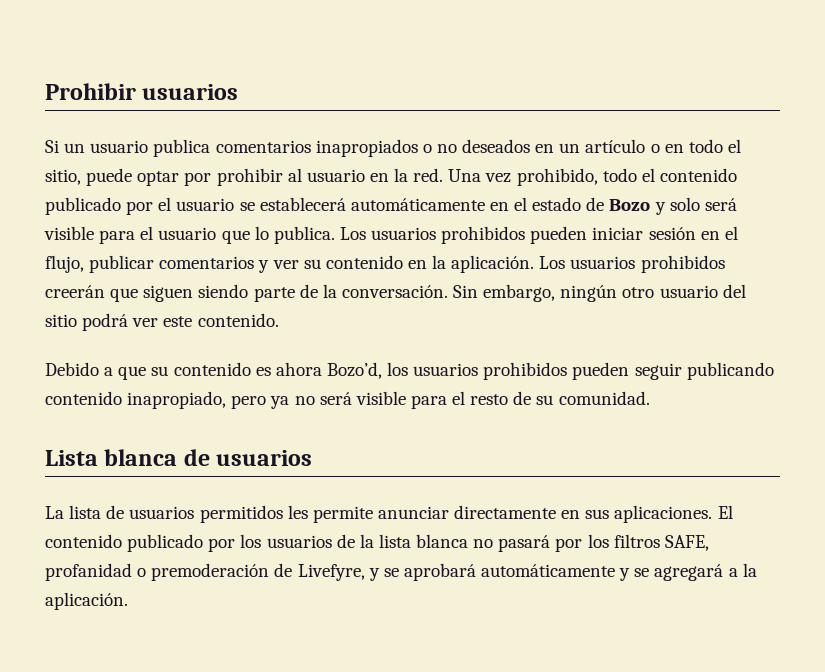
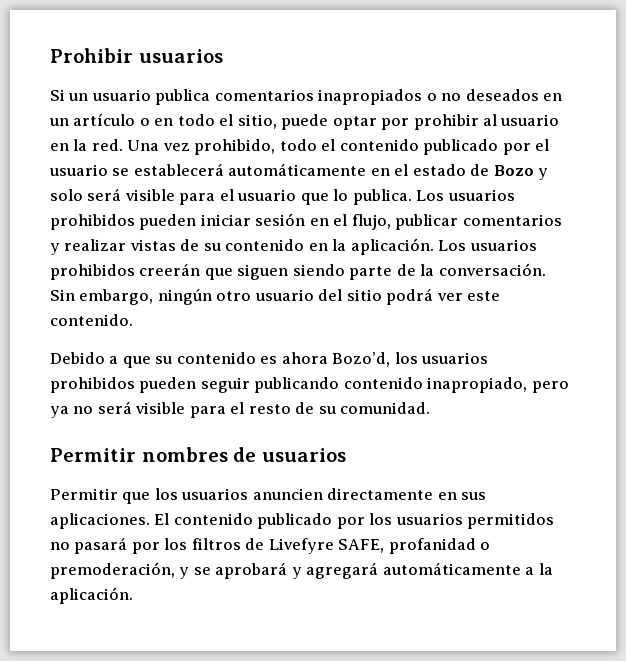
- Los usuarios prohibidos pueden iniciar sesión en el flujo, publicar comentarios y ver su contenido en la aplicación.
+ Los usuarios prohibidos pueden iniciar sesión en el flujo, publicar comentarios y realizar vistas de su contenido en la aplicación.
- Lista blanca de usuarios
+ Permitir nombres de usuarios
- La lista de usuarios permitidos les permite anunciar directamente en sus aplicaciones.
+ Permitir que los usuarios anuncien directamente en sus aplicaciones.
- El contenido publicado por los usuarios de la lista blanca no pasará por los filtros SAFE, profanidad o premoderación de Livefyre, y se aprobará automáticamente y se agregará a la aplicación.
+ El contenido publicado por los usuarios permitidos no pasará por los filtros de Livefyre SAFE, profanidad o premoderación, y se aprobará y agregará automáticamente a la aplicación.

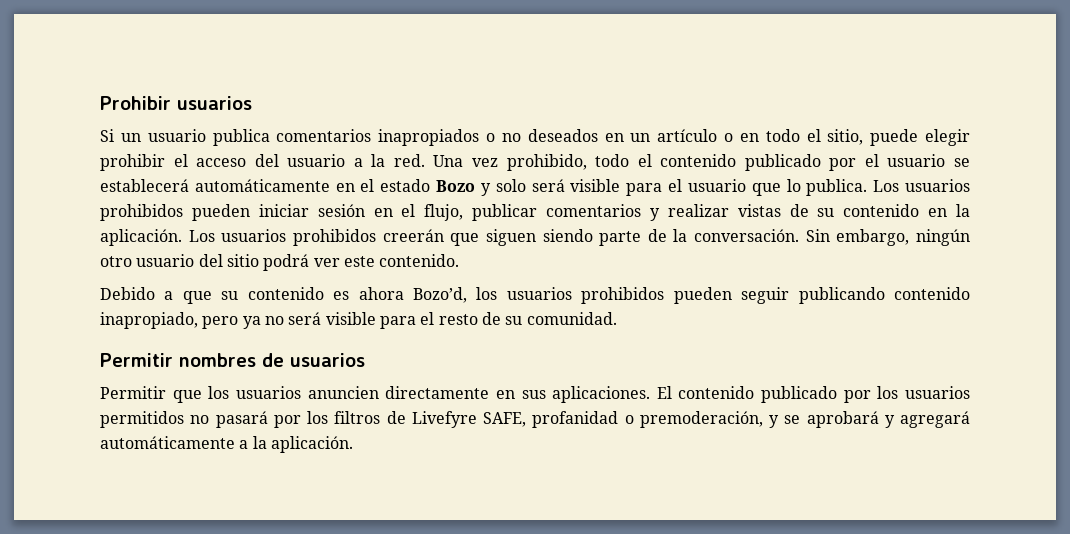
- Si un usuario publica comentarios inapropiados o no deseados en un artículo o en todo el sitio, puede optar por prohibir al usuario en la red.
+ Si un usuario publica comentarios inapropiados o no deseados en un artículo o en todo el sitio, puede elegir prohibir el acceso del usuario a la red.
- Una vez prohibido, todo el contenido publicado por el usuario se establecerá automáticamente en el estado de Bozo y solo será visible para el usuario que lo publica.
+ Una vez prohibido, todo el contenido publicado por el usuario se establecerá automáticamente en el estado Bozo y solo será visible para el usuario que lo publica.

